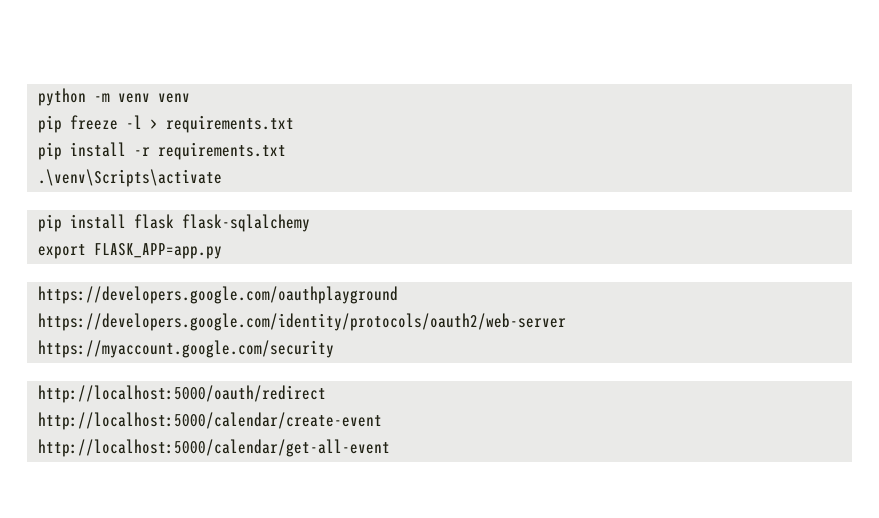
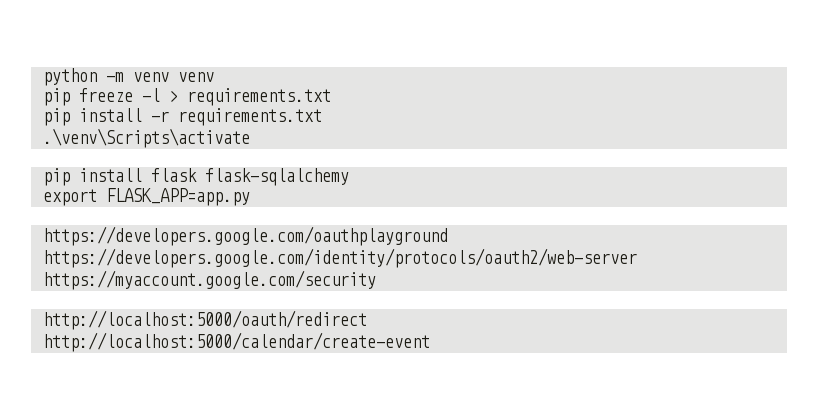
- http://localhost:5000/calendar/get-all-event

